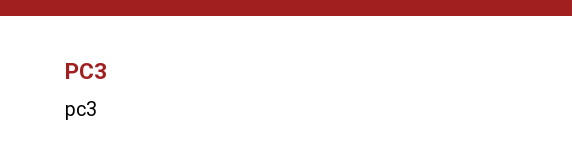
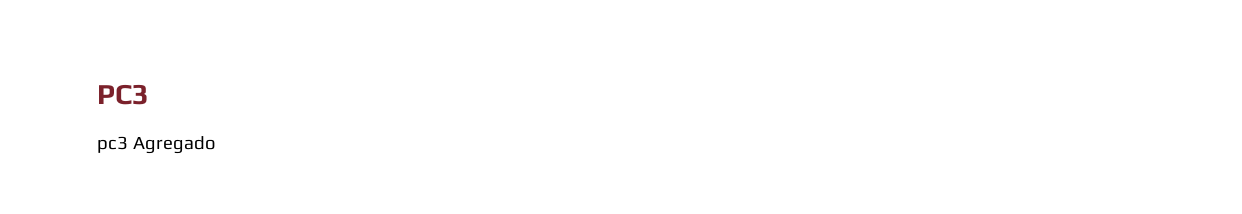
- pc3
+ pc3 Agregado

